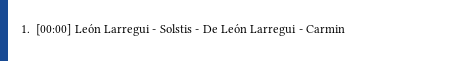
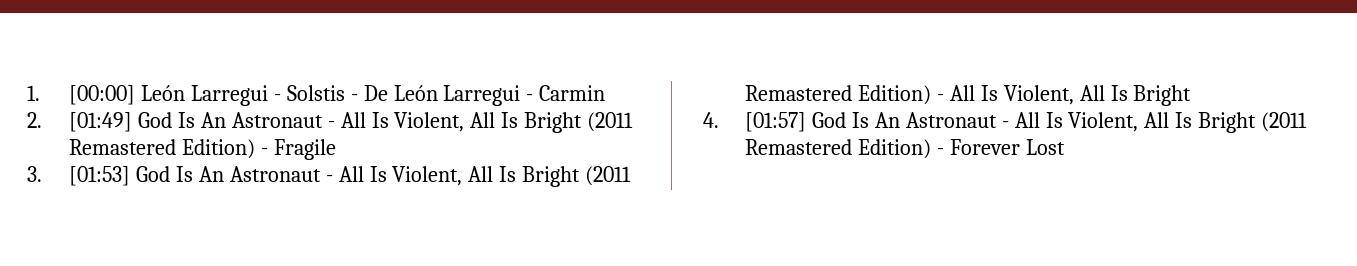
+ 2. [01:49] God Is An Astronaut - All Is Violent, All Is Bright (2011 Remastered Edition) - Fragile
+ 3. [01:53] God Is An Astronaut - All Is Violent, All Is Bright (2011 Remastered Edition) - All Is Violent, All Is Bright
+ 4. [01:57] God Is An Astronaut - All Is Violent, All Is Bright (2011 Remastered Edition) - Forever Lost

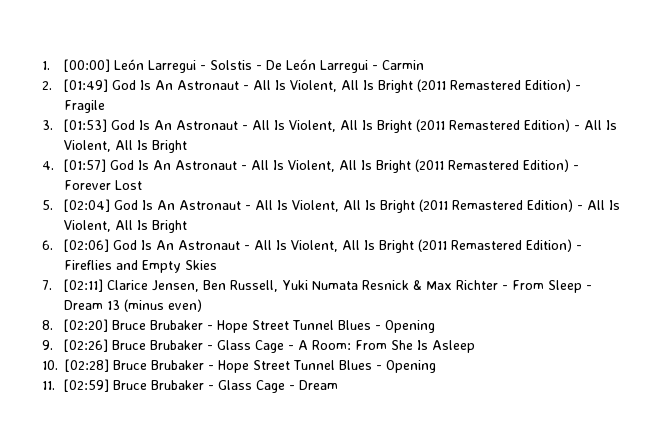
+ 5. [02:04] God Is An Astronaut - All Is Violent, All Is Bright (2011 Remastered Edition) - All Is Violent, All Is Bright
+ 6. [02:06] God Is An Astronaut - All Is Violent, All Is Bright (2011 Remastered Edition) - Fireflies and Empty Skies
+ 7. [02:11] Clarice Jensen, Ben Russell, Yuki Numata Resnick & Max Richter - From Sleep - Dream 13 (minus even)
+ 8. [02:20] Bruce Brubaker - Hope Street Tunnel Blues - Opening
+ 9. [02:26] Bruce Brubaker - Glass Cage - A Room: From She Is Asleep
+ 10. [02:28] Bruce Brubaker - Hope Street Tunnel Blues - Opening
+ 11. [02:59] Bruce Brubaker - Glass Cage - Dream

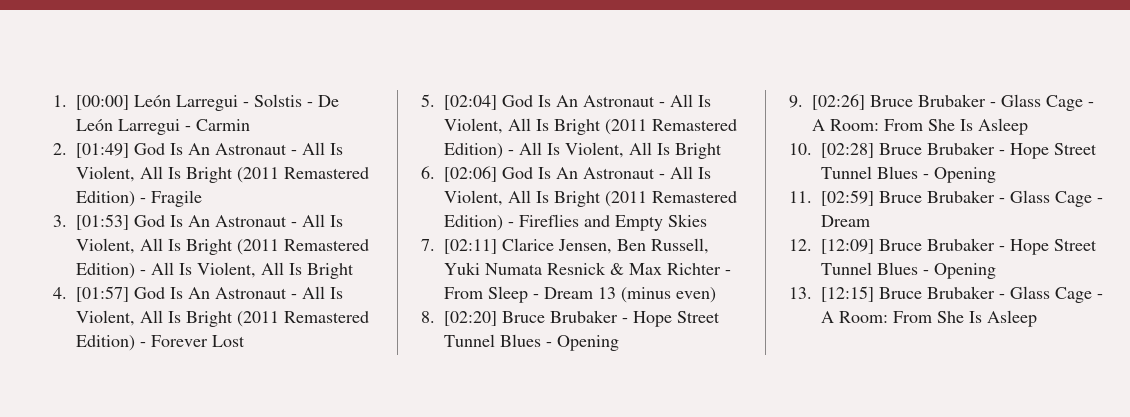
+ 12. [12:09] Bruce Brubaker - Hope Street Tunnel Blues - Opening
+ 13. [12:15] Bruce Brubaker - Glass Cage - A Room: From She Is Asleep

